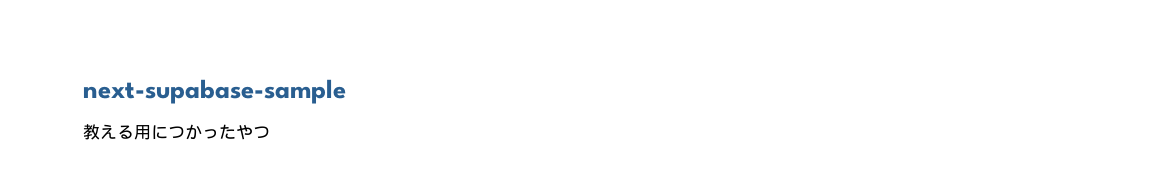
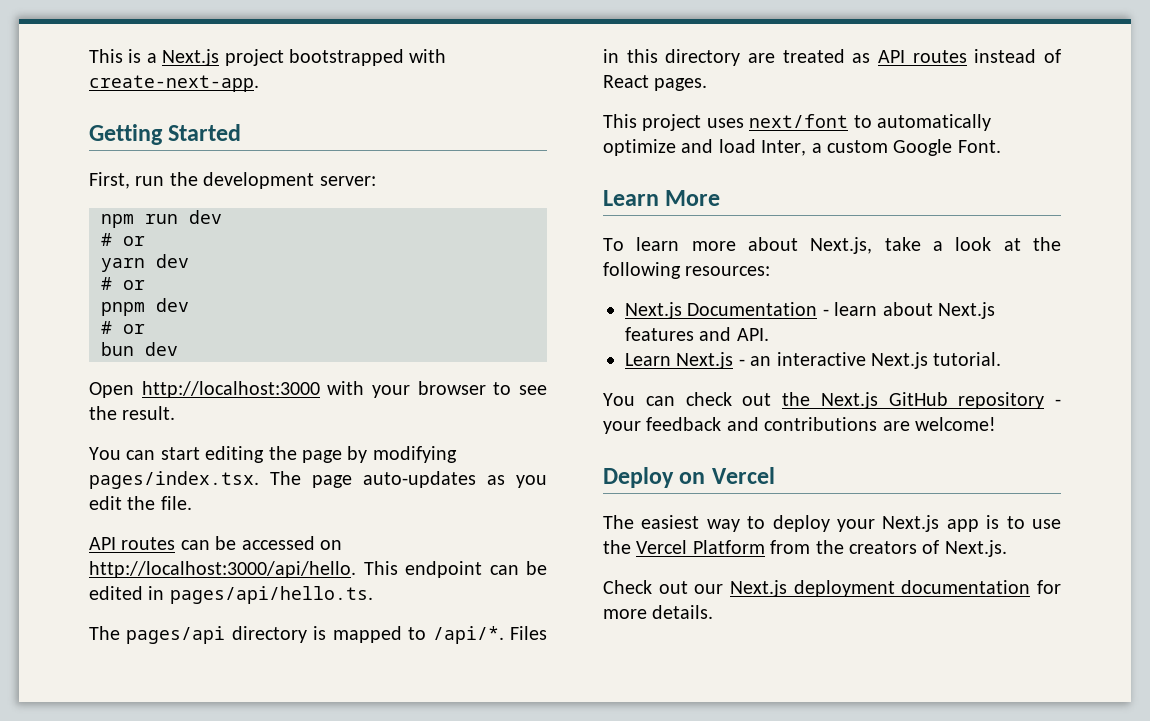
- next-supabase-sample
- 教える用につかったやつ
+ This is a Next.js project bootstrapped with create-next-app.
+ Getting Started
+ First, run the development server:
+ npm run dev
+ # or
+ yarn dev
+ # or
+ pnpm dev
+ # or
+ bun dev
+ Open http://localhost:3000 with your browser to see the result.
+ You can start editing the page by modifying pages/index.tsx. The page auto-updates as you edit the file.
+ API routes can be accessed on http://localhost:3000/api/hello. This endpoint can be edited in pages/api/hello.ts.
+ The pages/api directory is mapped to /api/*. Files in this directory are treated as API routes instead of React pages.
+ This project uses next/font to automatically optimize and load Inter, a custom Google Font.
+ Learn More
+ To learn more about Next.js, take a look at the following resources:
+ Next.js Documentation - learn about Next.js features and API.
+ Learn Next.js - an interactive Next.js tutorial.
+ You can check out the Next.js GitHub repository - your feedback and contributions are welcome!
+ Deploy on Vercel
+ The easiest way to deploy your Next.js app is to use the Vercel Platform from the creators of Next.js.
+ Check out our Next.js deployment documentation for more details.

